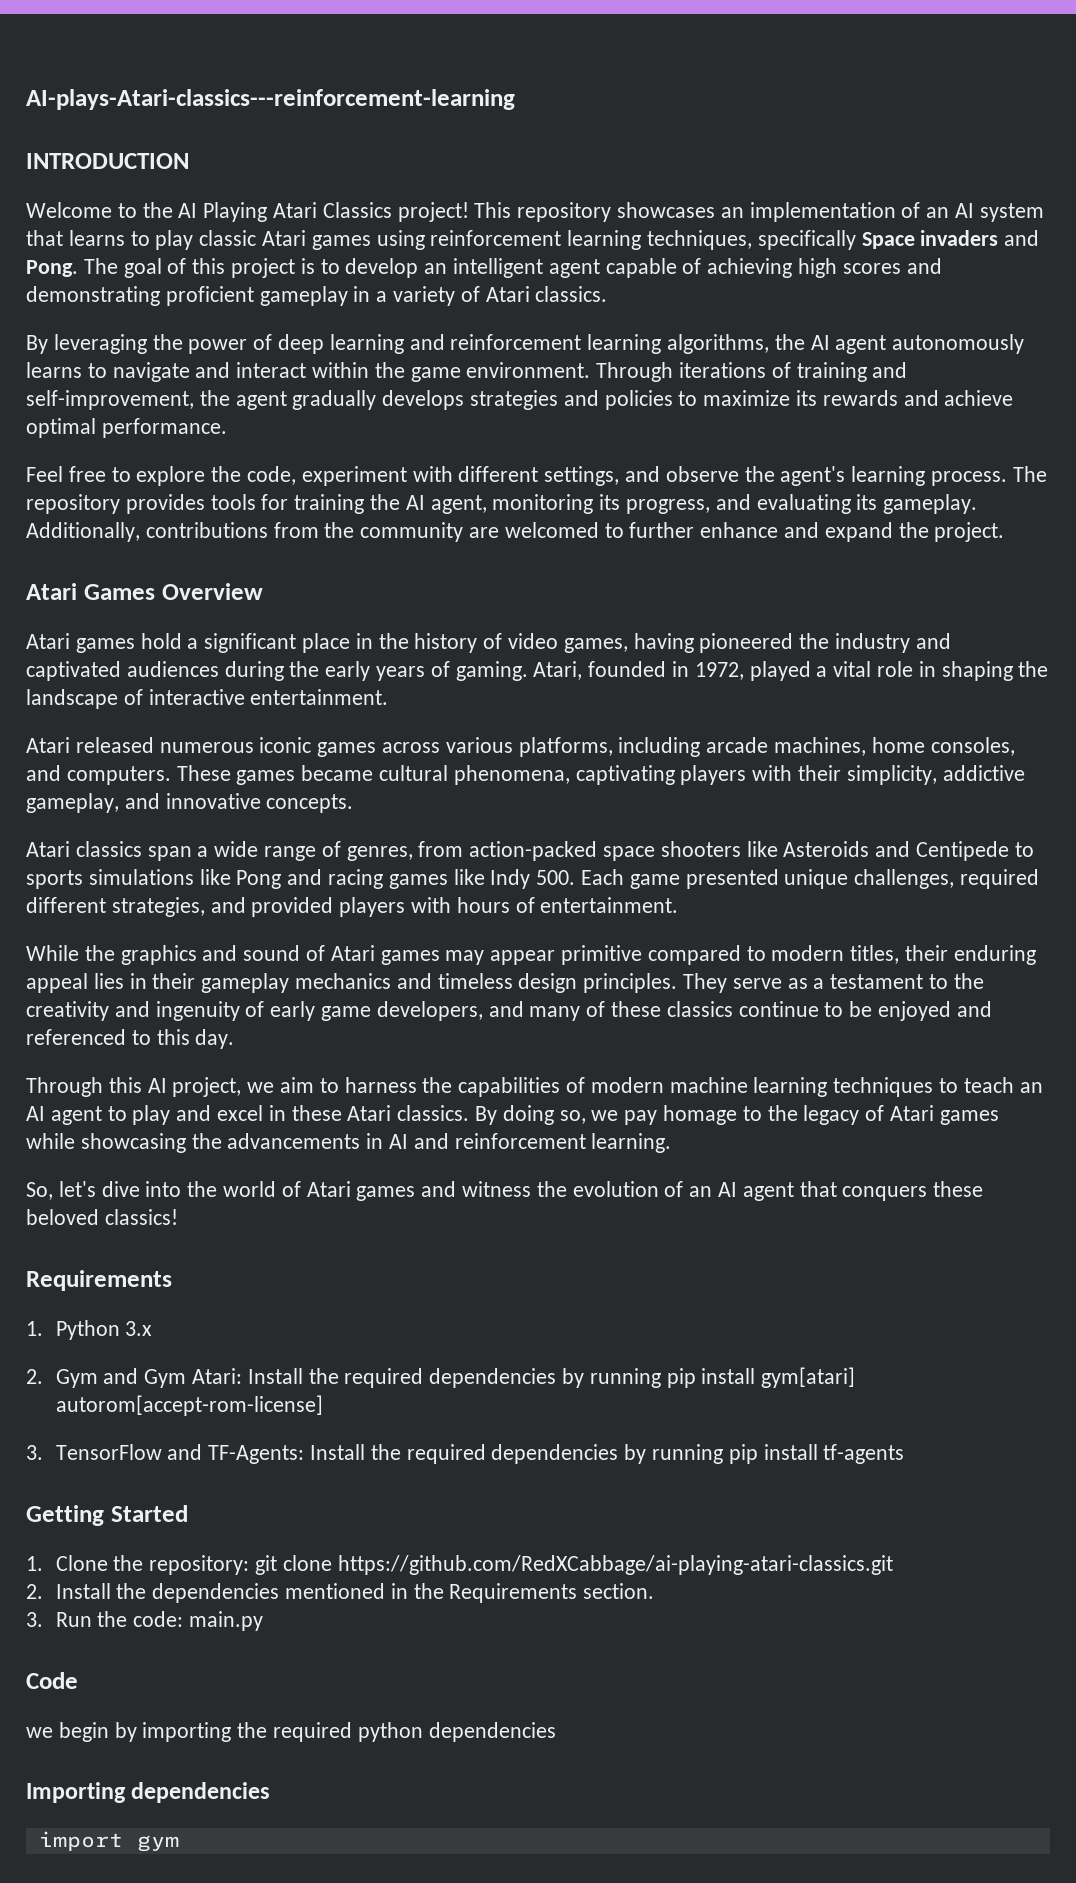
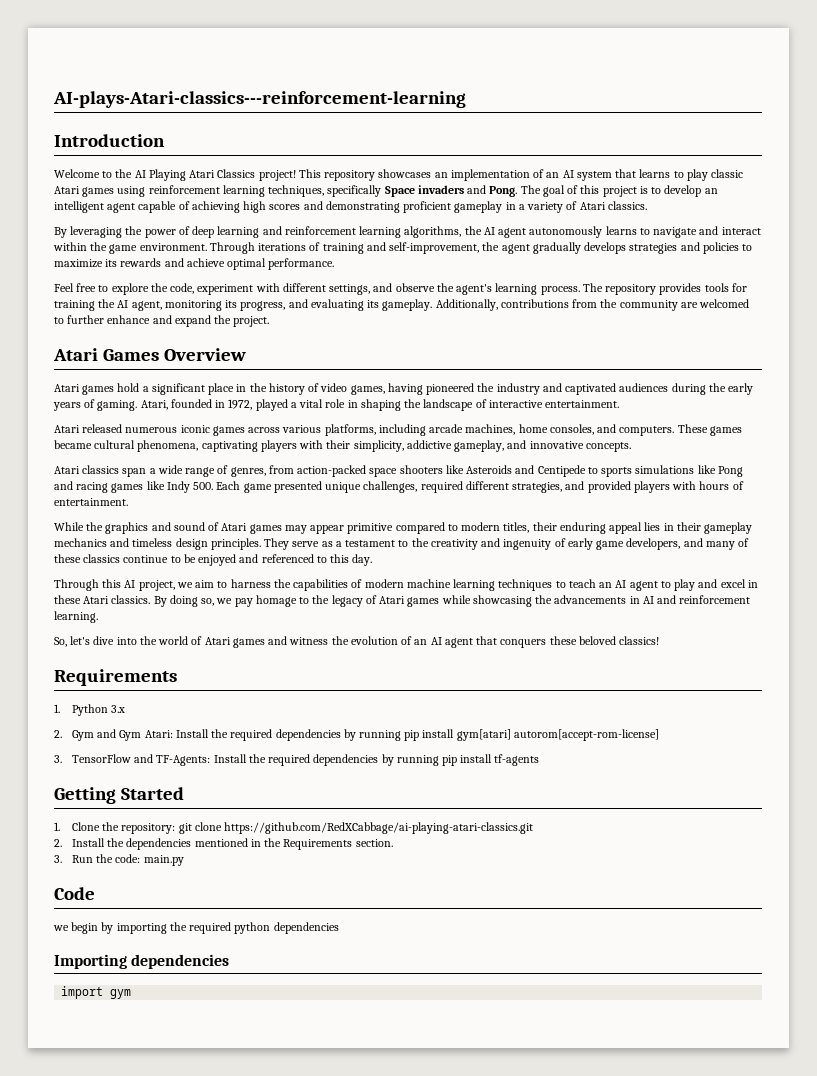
- INTRODUCTION
+ Introduction

